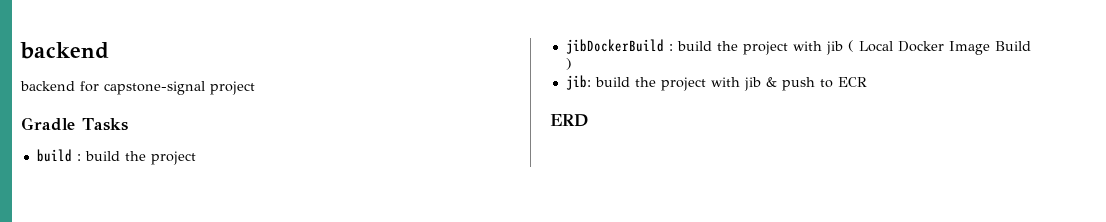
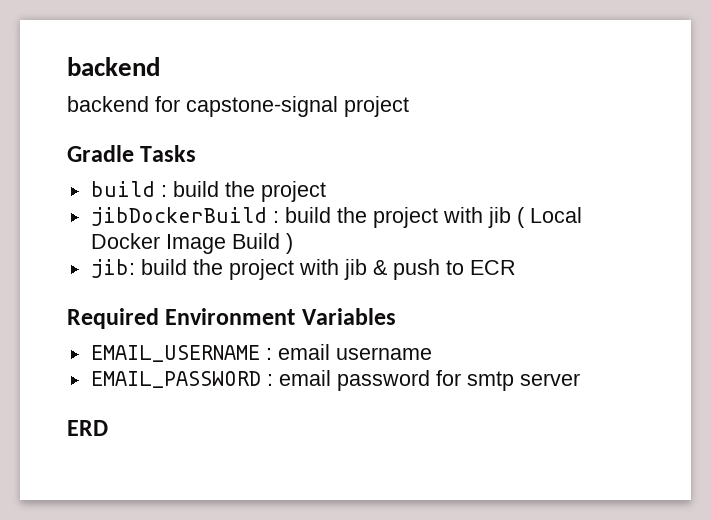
+ Required Environment Variables
+ EMAIL_USERNAME : email username
+ EMAIL_PASSWORD : email password for smtp server

